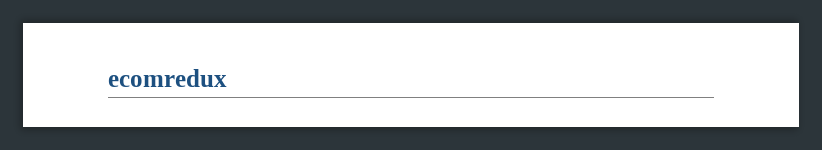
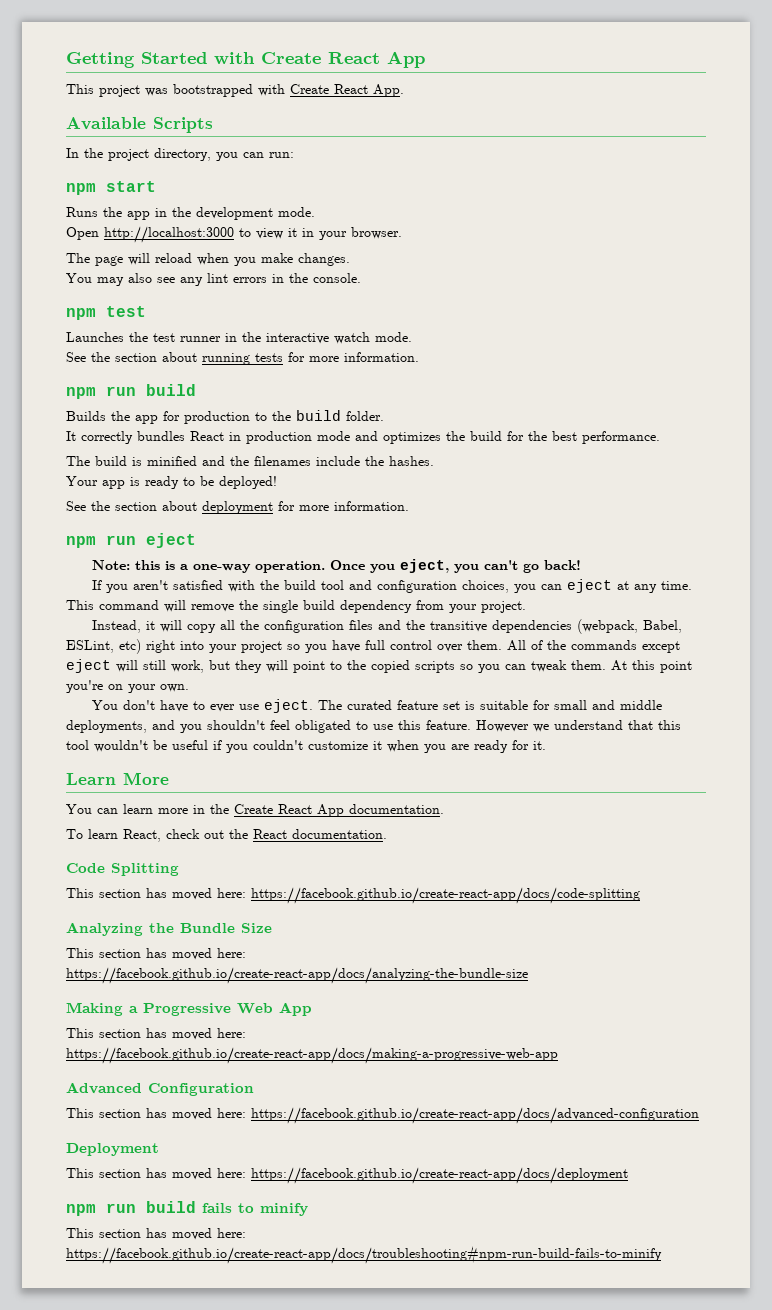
- ecomredux
+ Getting Started with Create React App
+ This project was bootstrapped with Create React App.
+ Available Scripts
+ In the project directory, you can run:
+ npm start
+ Runs the app in the development mode.
+ Open http://localhost:3000 to view it in your browser.
+ The page will reload when you make changes.
+ You may also see any lint errors in the console.
+ npm test
+ Launches the test runner in the interactive watch mode.
+ See the section about running tests for more information.
+ npm run build
+ Builds the app for production to the build folder.
+ It correctly bundles React in production mode and optimizes the build for the best performance.
+ The build is minified and the filenames include the hashes.
+ Your app is ready to be deployed!
+ See the section about deployment for more information.
+ npm run eject
+ Note: this is a one-way operation. Once you eject, you can't go back!
+ If you aren't satisfied with the build tool and configuration choices, you can eject at any time. This command will remove the single build dependency from your project.
+ Instead, it will copy all the configuration files and the transitive dependencies (webpack, Babel, ESLint, etc) right into your project so you have full control over them. All of the commands except eject will still work, but they will point to the copied scripts so you can tweak them. At this point you're on your own.
+ You don't have to ever use eject. The curated feature set is suitable for small and middle deployments, and you shouldn't feel obligated to use this feature. However we understand that this tool wouldn't be useful if you couldn't customize it when you are ready for it.
+ Learn More
+ You can learn more in the Create React App documentation.
+ To learn React, check out the React documentation.
+ Code Splitting
+ This section has moved here: https://facebook.github.io/create-react-app/docs/code-splitting
+ Analyzing the Bundle Size
+ This section has moved here: https://facebook.github.io/create-react-app/docs/analyzing-the-bundle-size
+ Making a Progressive Web App
+ This section has moved here: https://facebook.github.io/create-react-app/docs/making-a-progressive-web-app
+ Advanced Configuration
+ This section has moved here: https://facebook.github.io/create-react-app/docs/advanced-configuration
+ Deployment
+ This section has moved here: https://facebook.github.io/create-react-app/docs/deployment
+ npm run build fails to minify
+ This section has moved here: https://facebook.github.io/create-react-app/docs/troubleshooting#npm-run-build-fails-to-minify

